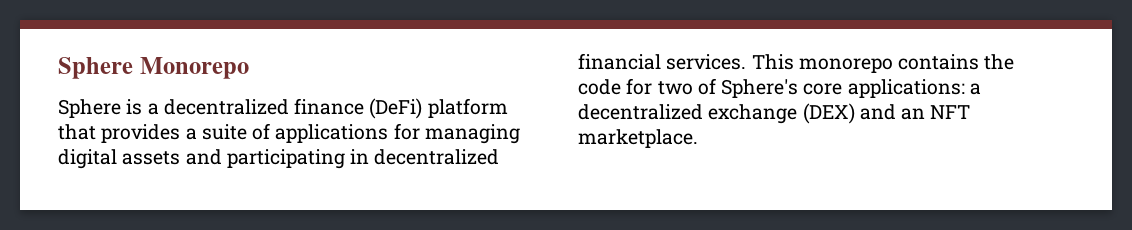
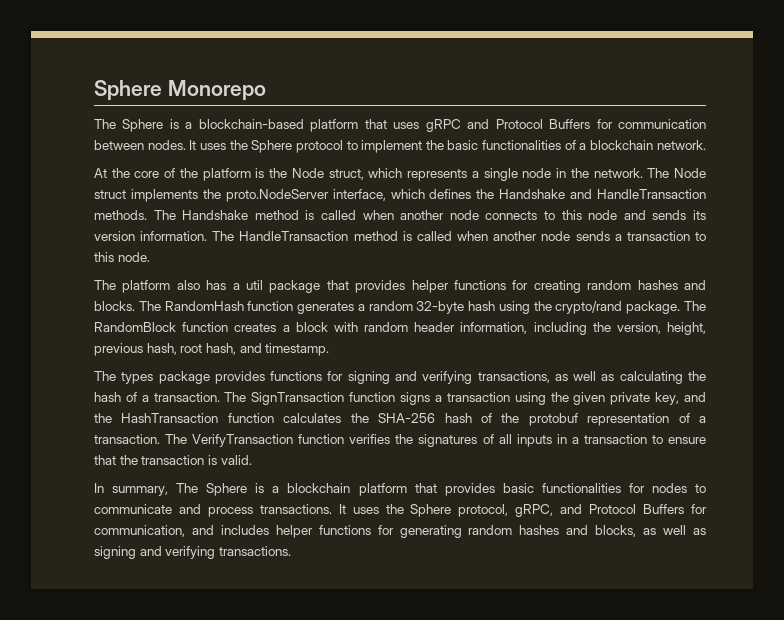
- Sphere is a decentralized finance (DeFi) platform that provides a suite of applications for managing digital assets and participating in decentralized financial services. This monorepo contains the code for two of Sphere's core applications: a decentralized exchange (DEX) and an NFT marketplace.
+ The Sphere is a blockchain-based platform that uses gRPC and Protocol Buffers for communication between nodes. It uses the Sphere protocol to implement the basic functionalities of a blockchain network.
+ At the core of the platform is the Node struct, which represents a single node in the network. The Node struct implements the proto.NodeServer interface, which defines the Handshake and HandleTransaction methods. The Handshake method is called when another node connects to this node and sends its version information. The HandleTransaction method is called when another node sends a transaction to this node.
+ The platform also has a util package that provides helper functions for creating random hashes and blocks. The RandomHash function generates a random 32-byte hash using the crypto/rand package. The RandomBlock function creates a block with random header information, including the version, height, previous hash, root hash, and timestamp.
+ The types package provides functions for signing and verifying transactions, as well as calculating the hash of a transaction. The SignTransaction function signs a transaction using the given private key, and the HashTransaction function calculates the SHA-256 hash of the protobuf representation of a transaction. The VerifyTransaction function verifies the signatures of all inputs in a transaction to ensure that the transaction is valid.
+ In summary, The Sphere is a blockchain platform that provides basic functionalities for nodes to communicate and process transactions. It uses the Sphere protocol, gRPC, and Protocol Buffers for communication, and includes helper functions for generating random hashes and blocks, as well as signing and verifying transactions.

